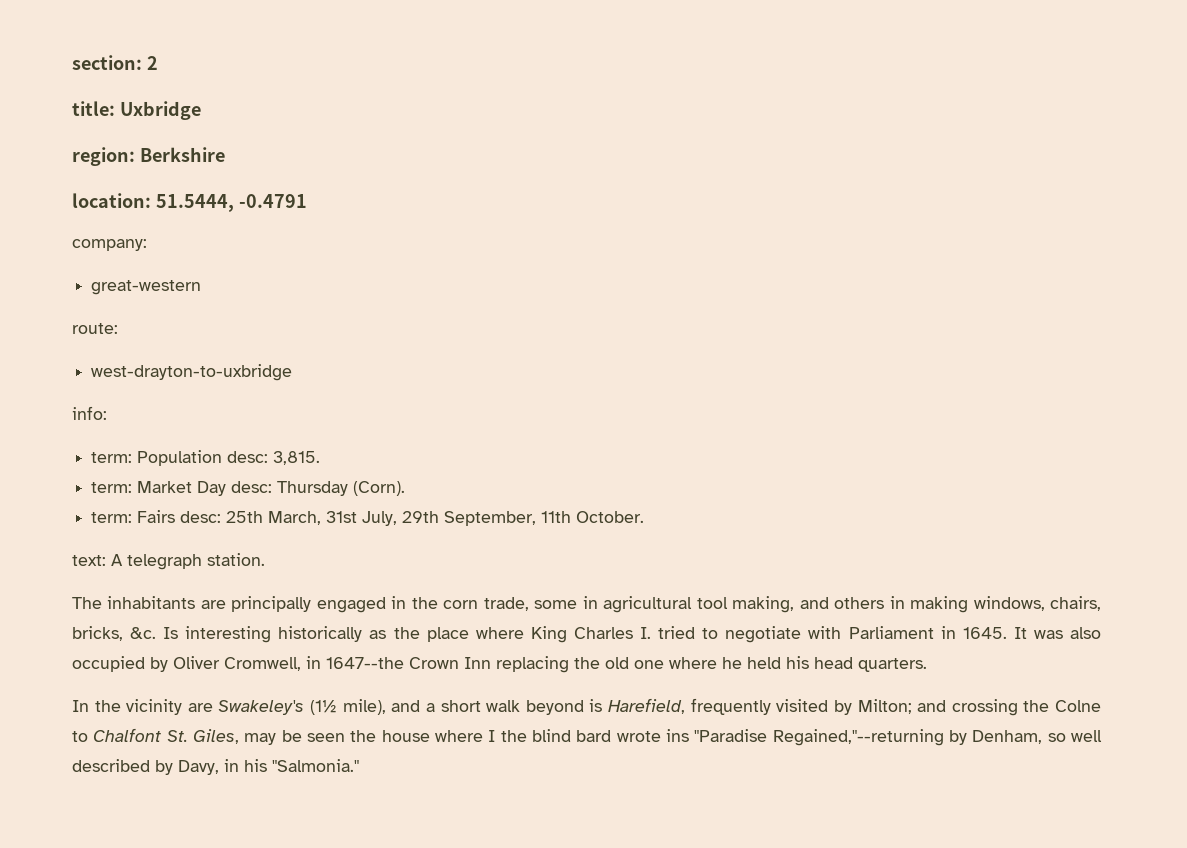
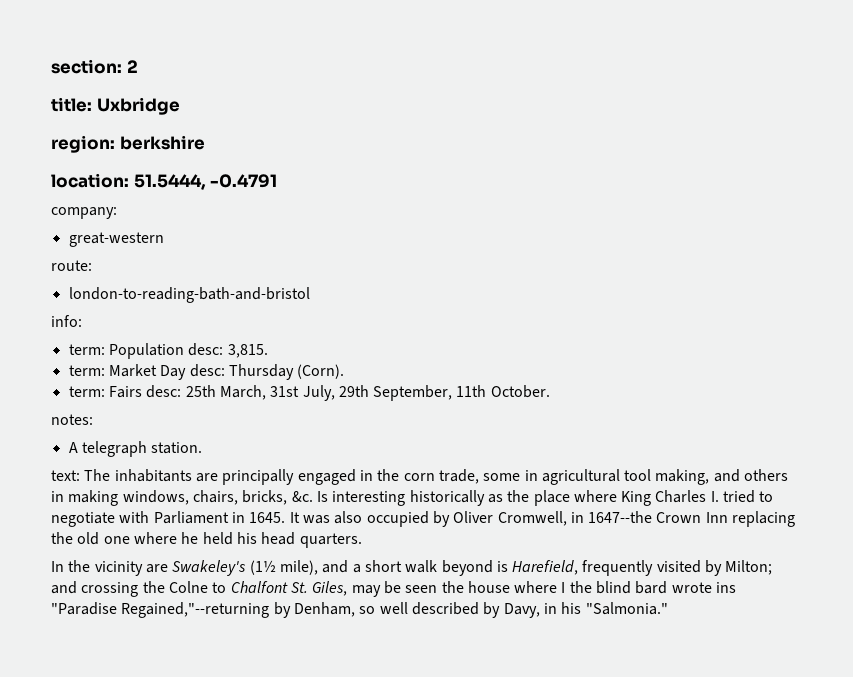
- region: Berkshire
+ region: berkshire
- west-drayton-to-uxbridge
+ london-to-reading-bath-and-bristol
- text: A telegraph station.
+ notes:
+ A telegraph station.
- The inhabitants are principally engaged in the corn trade, some in agricultural tool making, and others in making windows, chairs, bricks, &c.
+ text: The inhabitants are principally engaged in the corn trade, some in agricultural tool making, and others in making windows, chairs, bricks, &c.

